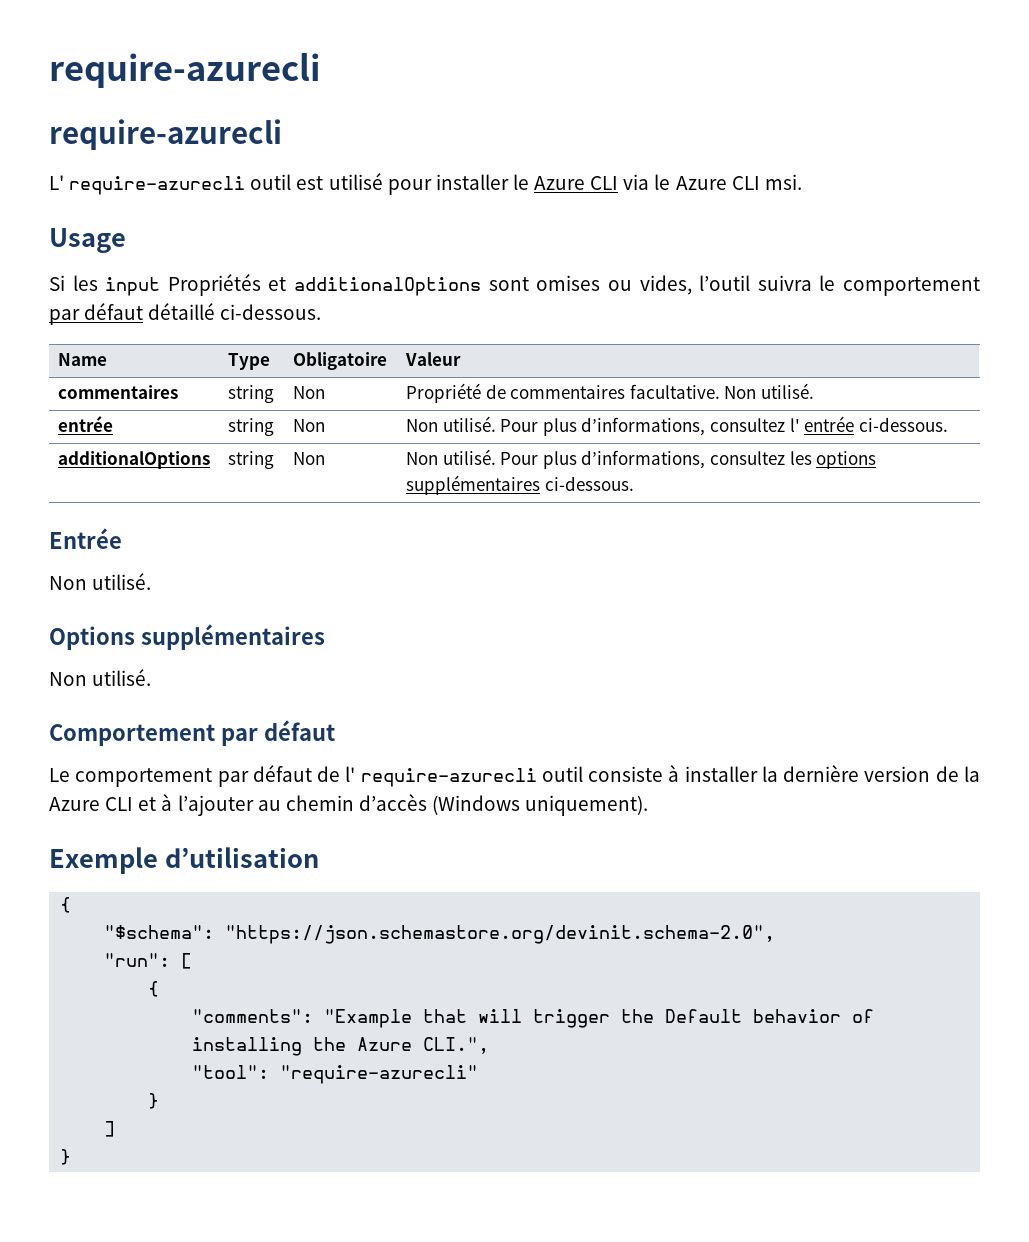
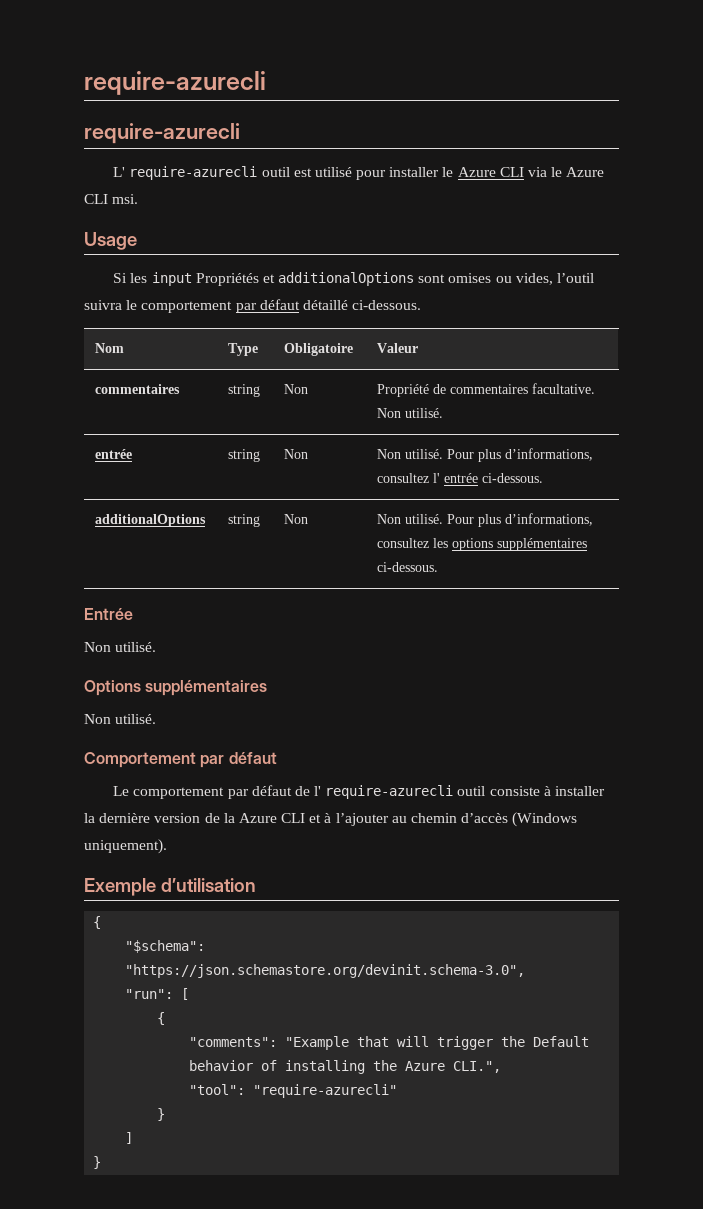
- Name | Type | Obligatoire | Valeur
+ Nom | Type | Obligatoire | Valeur
- "$schema": "https://json.schemastore.org/devinit.schema-2.0",
+ "$schema": "https://json.schemastore.org/devinit.schema-3.0",

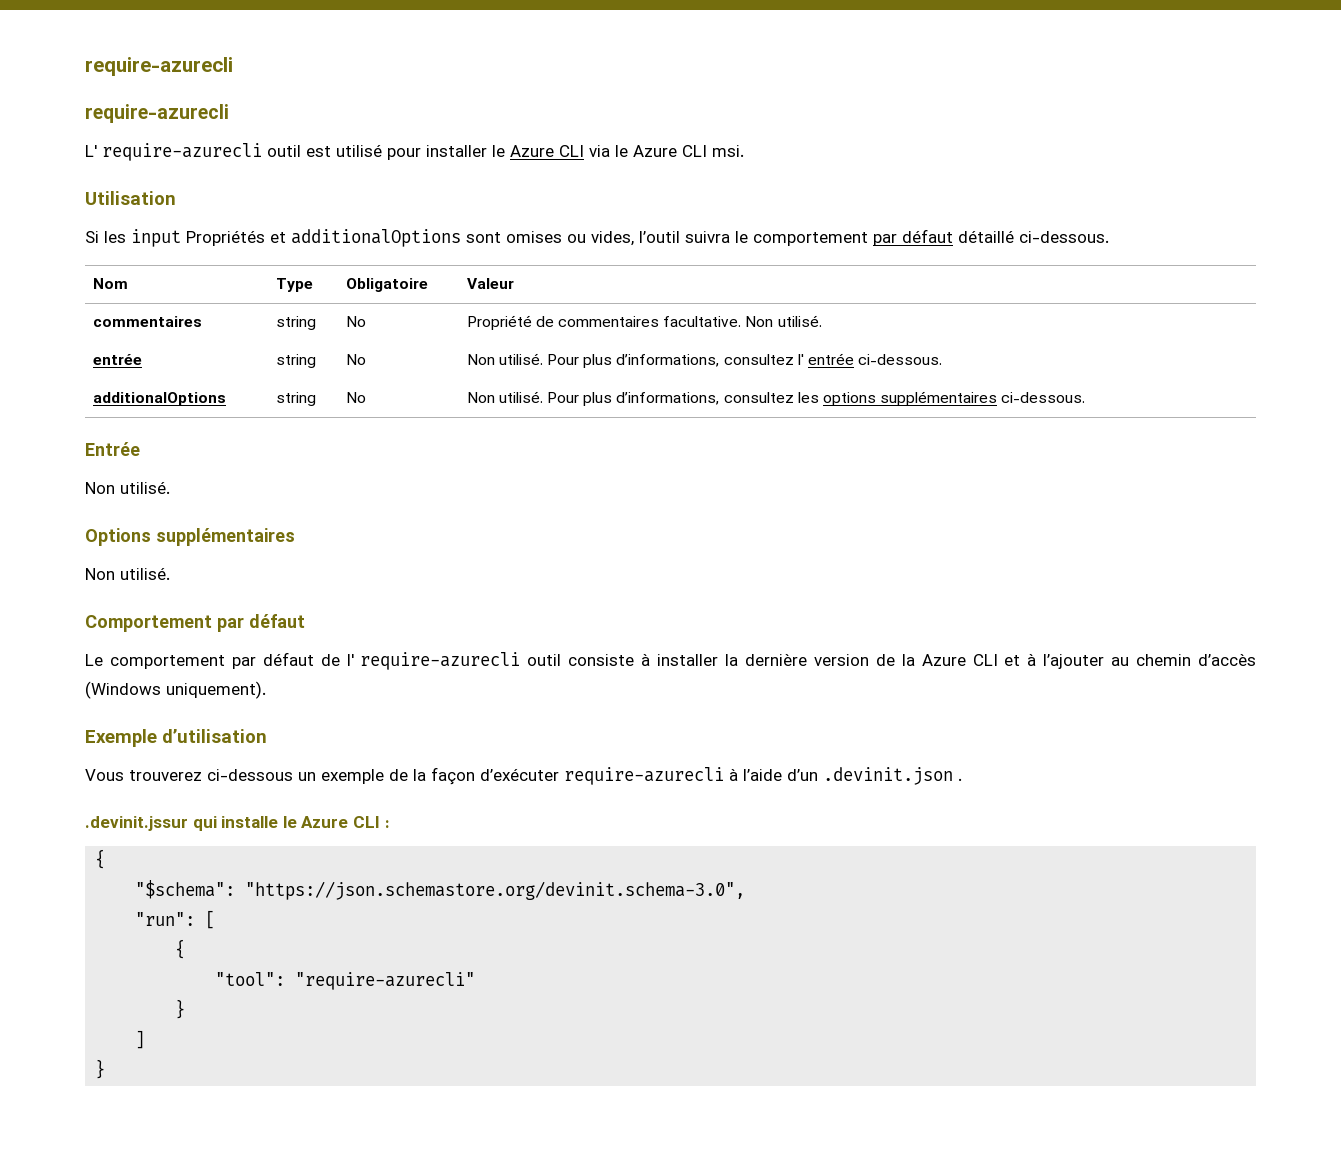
- Usage
+ Utilisation
- commentaires | string | Non | Propriété de commentaires facultative. Non utilisé.
+ commentaires | string | No | Propriété de commentaires facultative. Non utilisé.
- entrée | string | Non | Non utilisé. Pour plus d’informations, consultez l' entrée ci-dessous.
+ entrée | string | No | Non utilisé. Pour plus d’informations, consultez l' entrée ci-dessous.
- additionalOptions | string | Non | Non utilisé. Pour plus d’informations, consultez les options supplémentaires ci-dessous.
+ additionalOptions | string | No | Non utilisé. Pour plus d’informations, consultez les options supplémentaires ci-dessous.
+ Vous trouverez ci-dessous un exemple de la façon d’exécuter require-azurecli à l’aide d’un .devinit.json .
+ .devinit.jssur qui installe le Azure CLI :
- "comments": "Example that will trigger the Default behavior of installing the Azure CLI.",

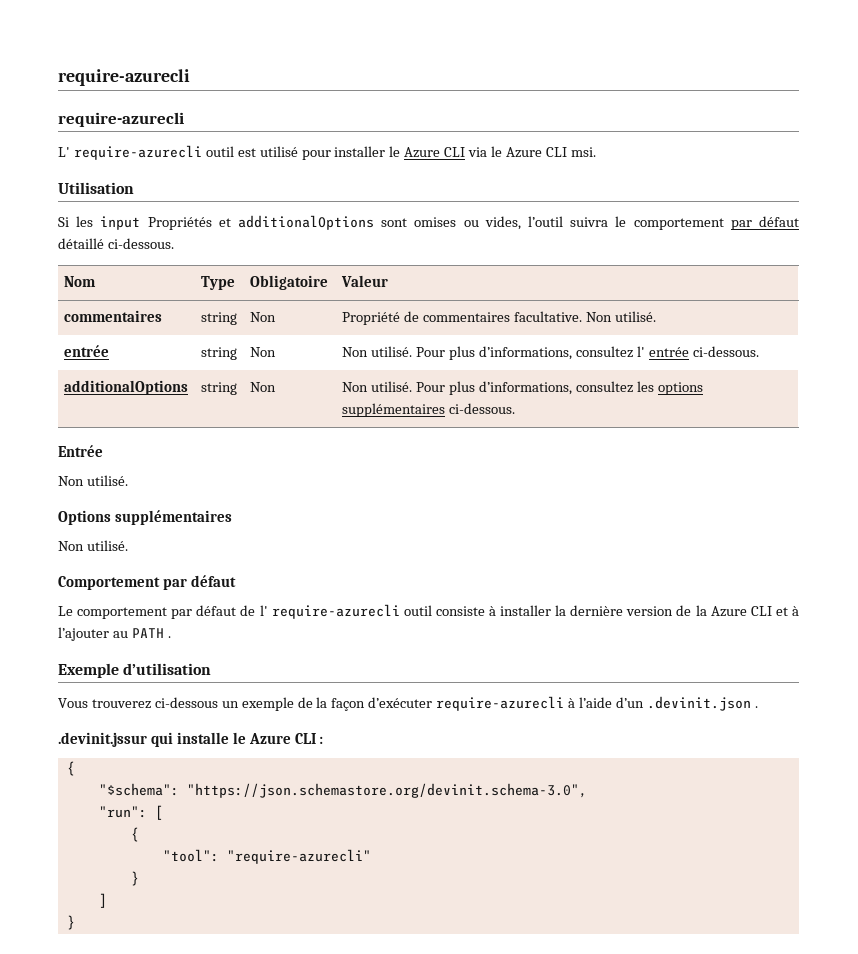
- commentaires | string | No | Propriété de commentaires facultative. Non utilisé.
+ commentaires | string | Non | Propriété de commentaires facultative. Non utilisé.
- entrée | string | No | Non utilisé. Pour plus d’informations, consultez l' entrée ci-dessous.
+ entrée | string | Non | Non utilisé. Pour plus d’informations, consultez l' entrée ci-dessous.
- additionalOptions | string | No | Non utilisé. Pour plus d’informations, consultez les options supplémentaires ci-dessous.
+ additionalOptions | string | Non | Non utilisé. Pour plus d’informations, consultez les options supplémentaires ci-dessous.
- Le comportement par défaut de l' require-azurecli outil consiste à installer la dernière version de la Azure CLI et à l’ajouter au chemin d’accès (Windows uniquement).
+ Le comportement par défaut de l' require-azurecli outil consiste à installer la dernière version de la Azure CLI et à l’ajouter au PATH .

